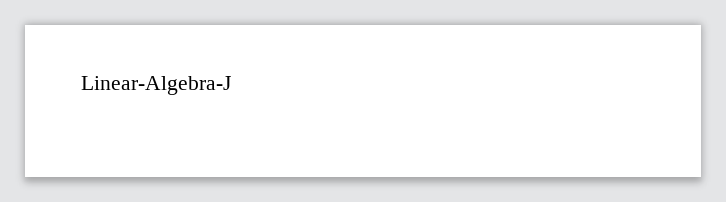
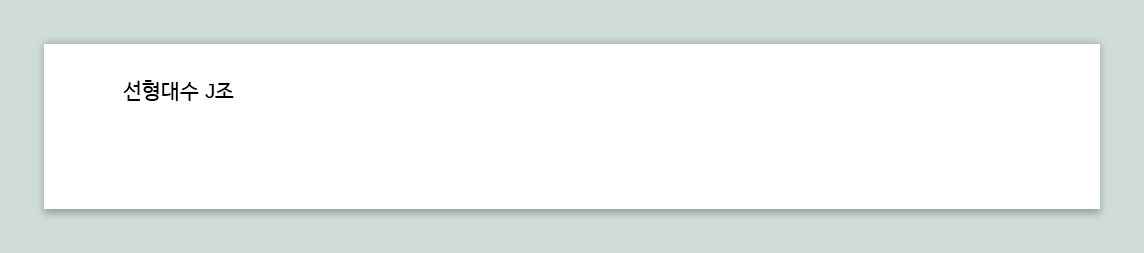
- Linear-Algebra-J
+ 선형대수 J조

